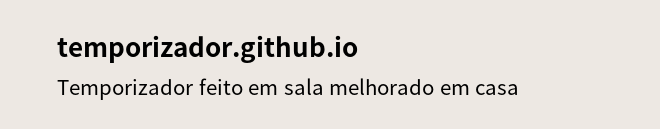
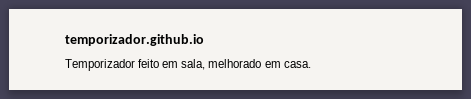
- Temporizador feito em sala melhorado em casa
+ Temporizador feito em sala, melhorado em casa.

